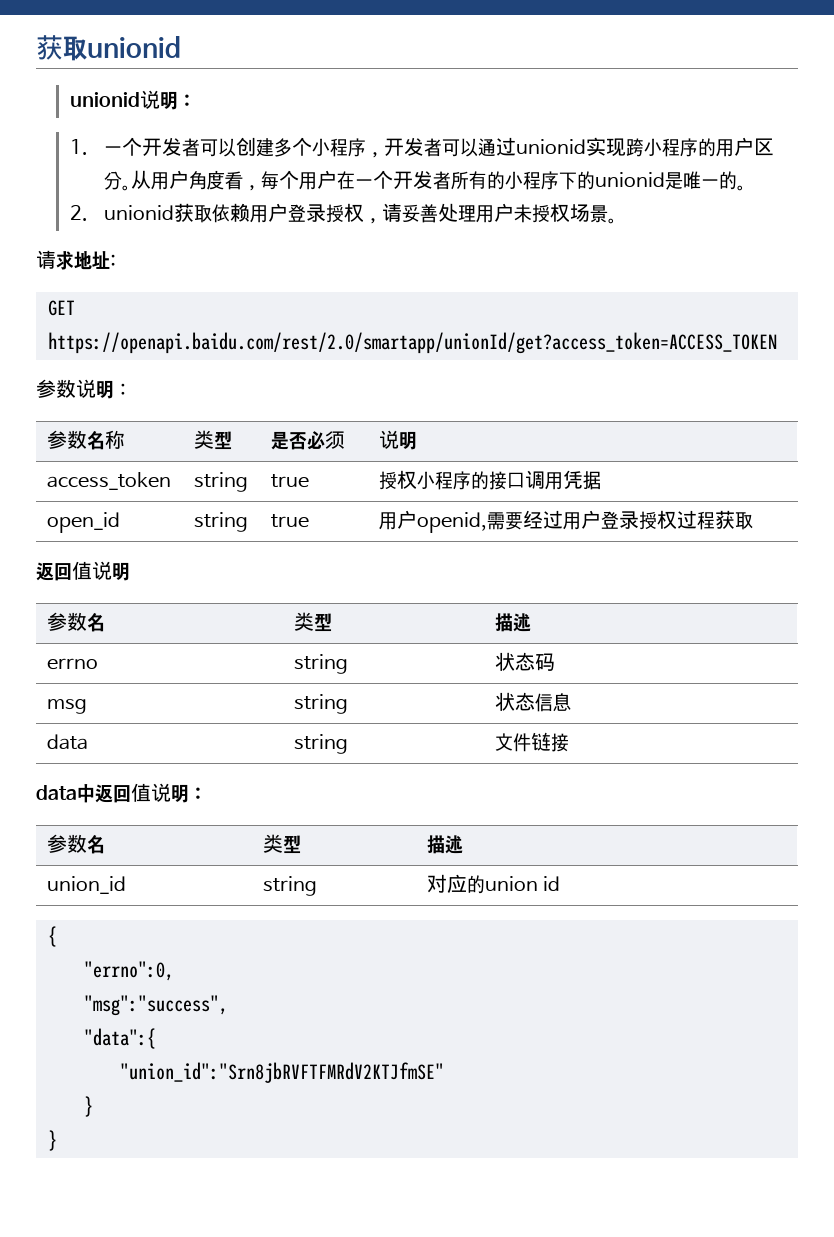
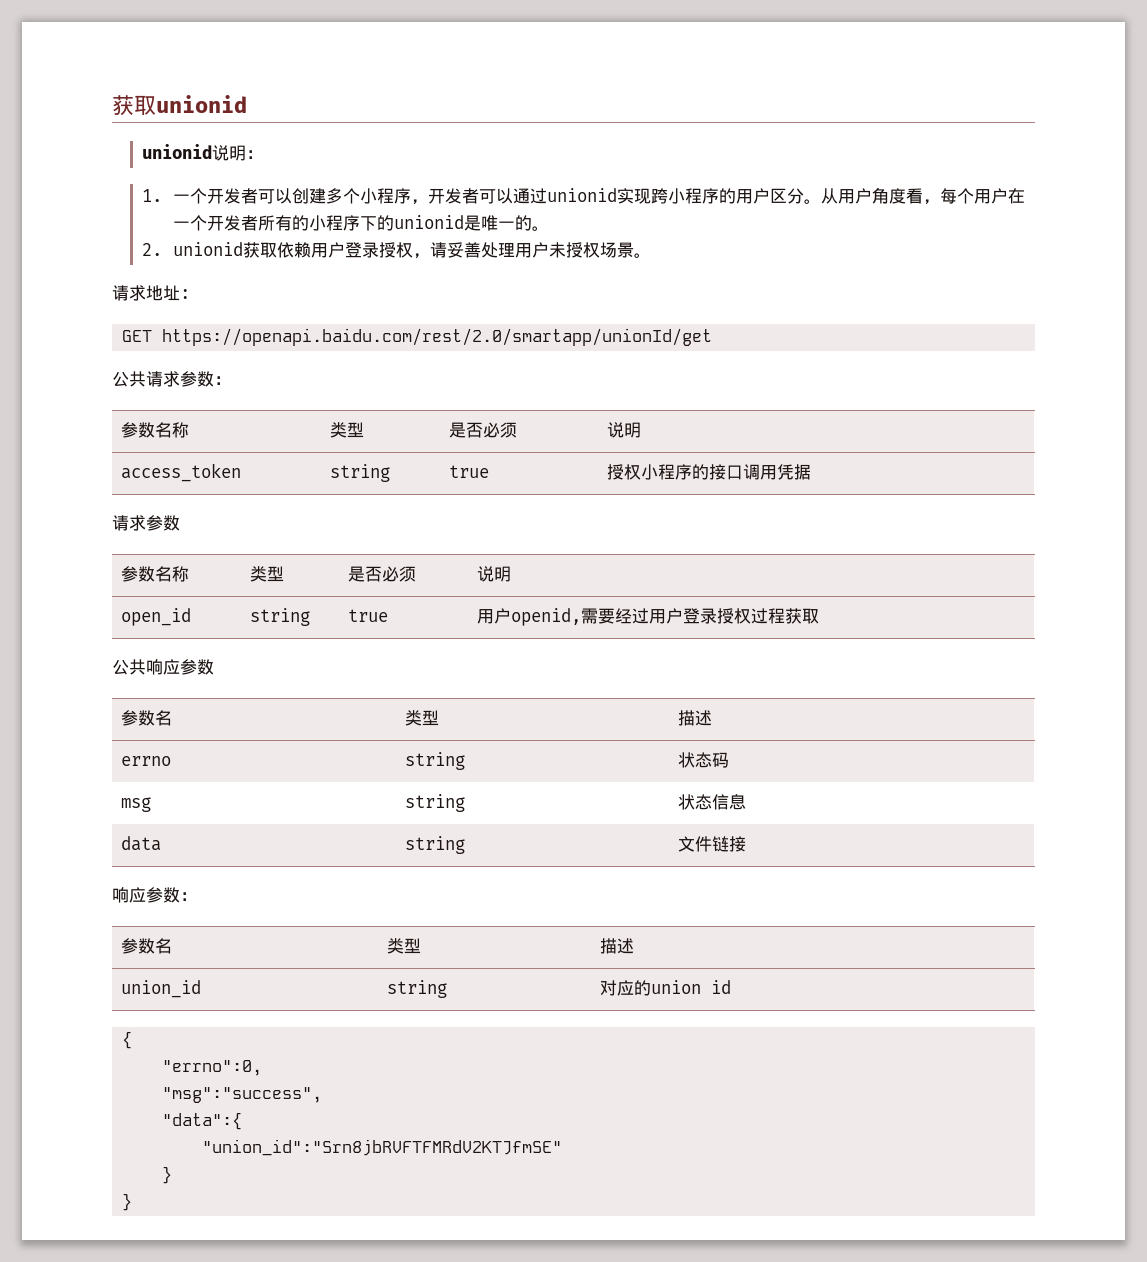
- GET https://openapi.baidu.com/rest/2.0/smartapp/unionId/get?access_token=ACCESS_TOKEN
- 参数说明：
+ GET https://openapi.baidu.com/rest/2.0/smartapp/unionId/get
+ 公共请求参数：
  access_token | string | true | 授权小程序的接口调用凭据
+ 请求参数
+ 参数名称 | 类型 | 是否必须 | 说明
  open_id | string | true | 用户openid,需要经过用户登录授权过程获取
- 返回值说明
+ 公共响应参数
- data中返回值说明：
+ 响应参数：

